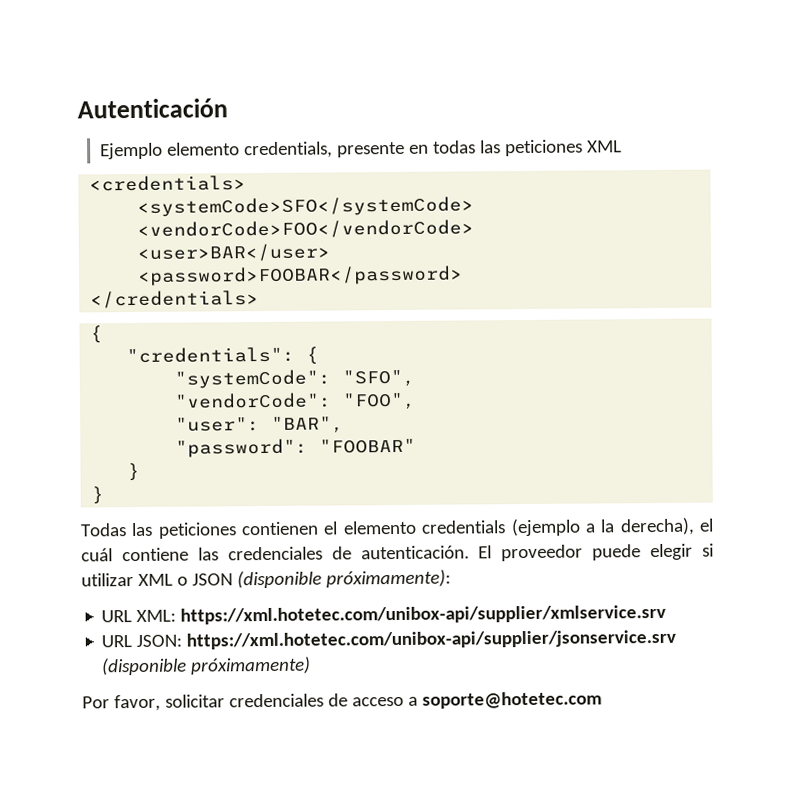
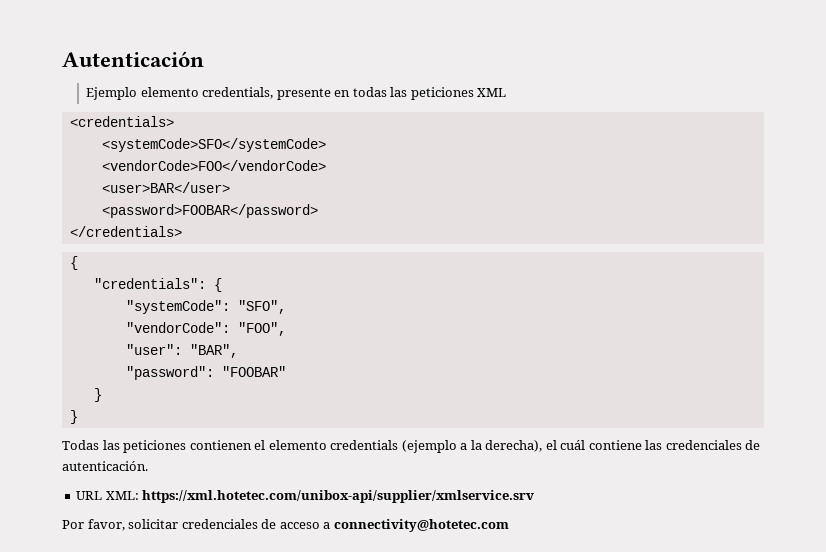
- Todas las peticiones contienen el elemento credentials (ejemplo a la derecha), el cuál contiene las credenciales de autenticación. El proveedor puede elegir si utilizar XML o JSON (disponible próximamente):
+ Todas las peticiones contienen el elemento credentials (ejemplo a la derecha), el cuál contiene las credenciales de autenticación.
  URL XML: https://xml.hotetec.com/unibox-api/supplier/xmlservice.srv
- URL JSON: https://xml.hotetec.com/unibox-api/supplier/jsonservice.srv (disponible próximamente)
- Por favor, solicitar credenciales de acceso a soporte@hotetec.com
+ Por favor, solicitar credenciales de acceso a connectivity@hotetec.com

